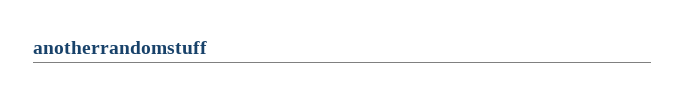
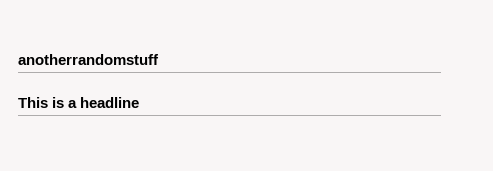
+ This is a headline

